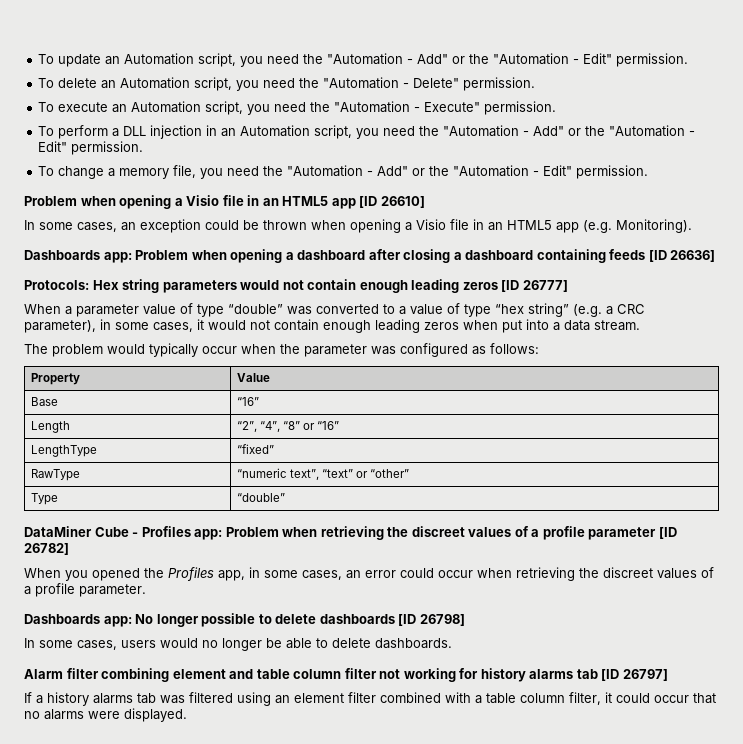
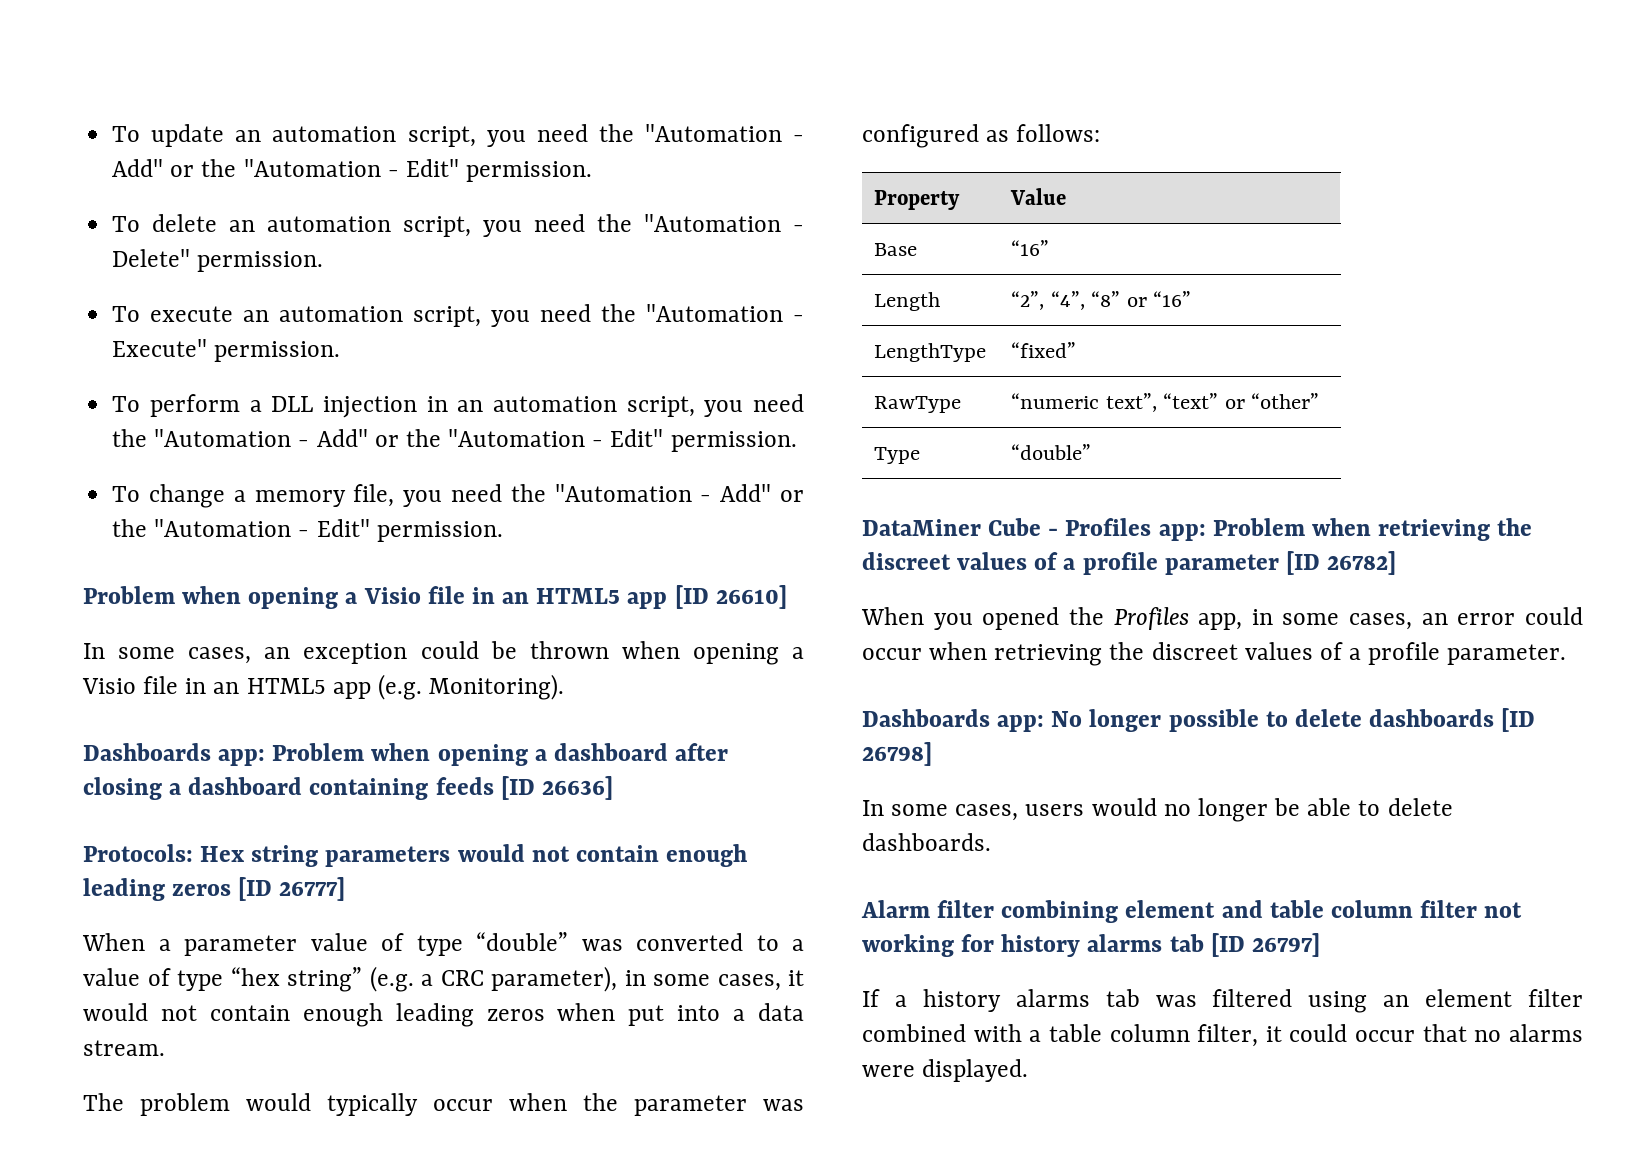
- To update an Automation script, you need the "Automation - Add" or the "Automation - Edit" permission.
+ To update an automation script, you need the "Automation - Add" or the "Automation - Edit" permission.
- To delete an Automation script, you need the "Automation - Delete" permission.
+ To delete an automation script, you need the "Automation - Delete" permission.
- To execute an Automation script, you need the "Automation - Execute" permission.
+ To execute an automation script, you need the "Automation - Execute" permission.
- To perform a DLL injection in an Automation script, you need the "Automation - Add" or the "Automation - Edit" permission.
+ To perform a DLL injection in an automation script, you need the "Automation - Add" or the "Automation - Edit" permission.

